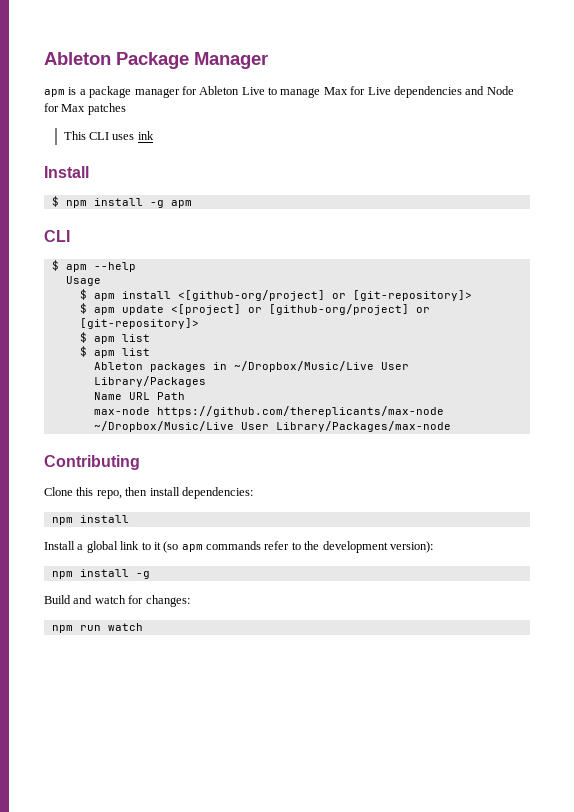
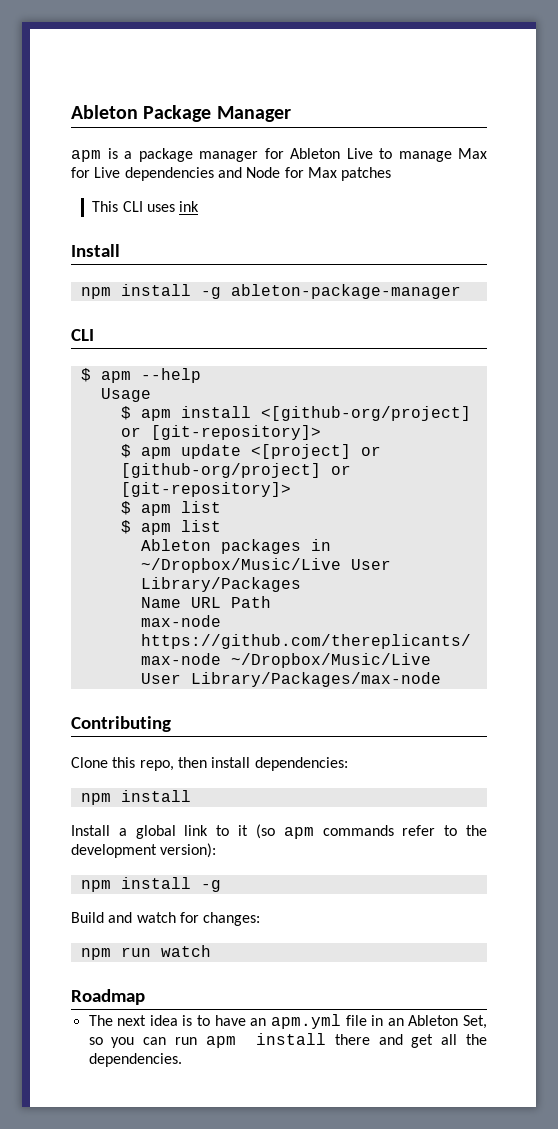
- $ npm install -g apm
+ npm install -g ableton-package-manager
+ Roadmap
+ The next idea is to have an apm.yml file in an Ableton Set, so you can run apm install there and get all the dependencies.

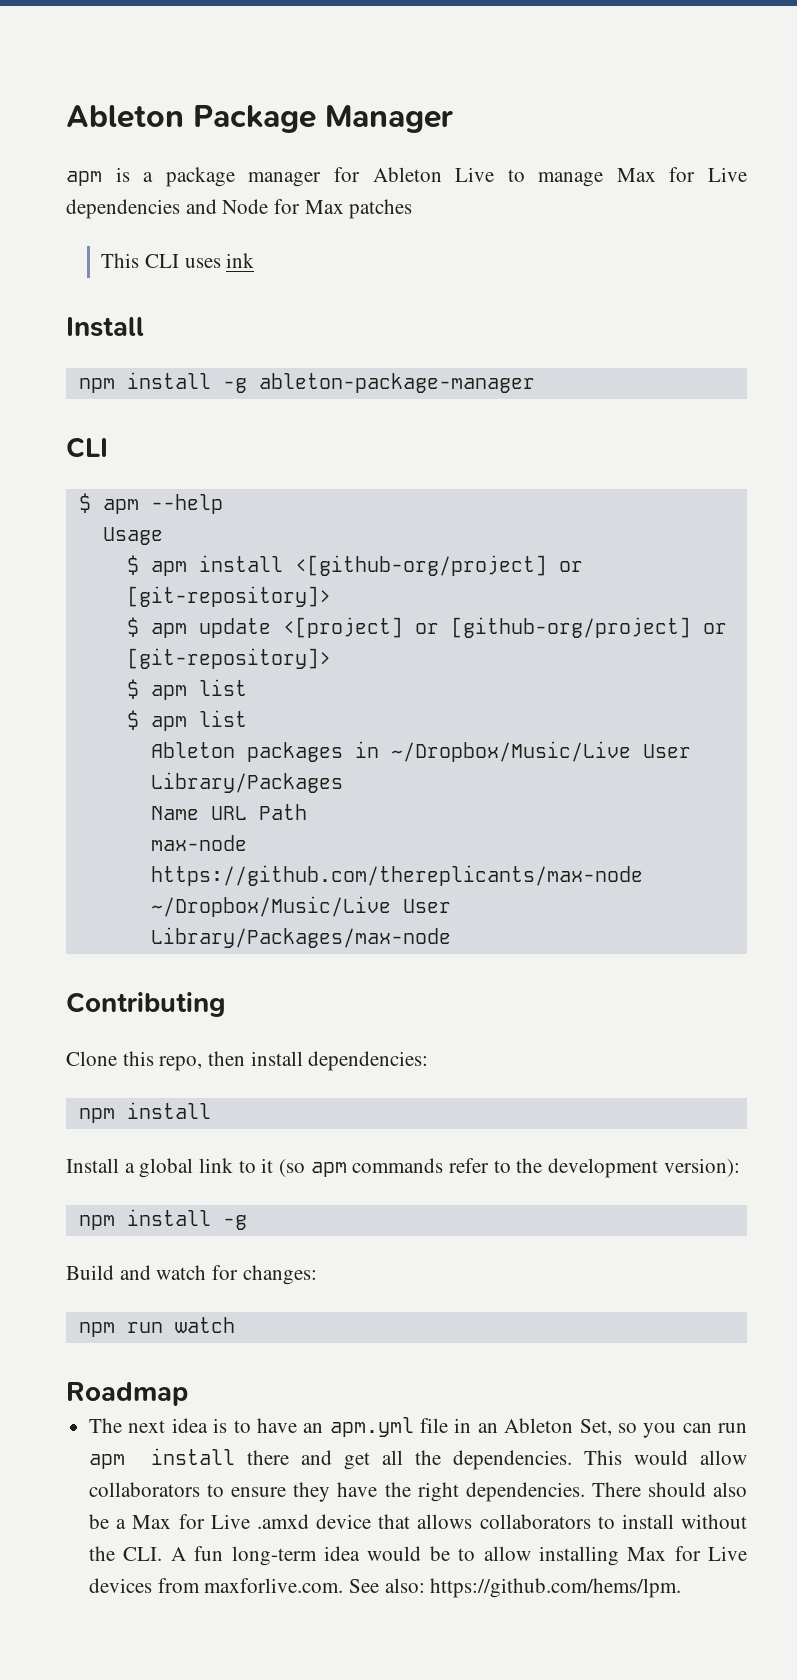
+ This would allow collaborators to ensure they have the right dependencies. There should also be a Max for Live .amxd device that allows collaborators to install without the CLI. A fun long-term idea would be to allow installing Max for Live devices from maxforlive.com. See also: https://github.com/hems/lpm.

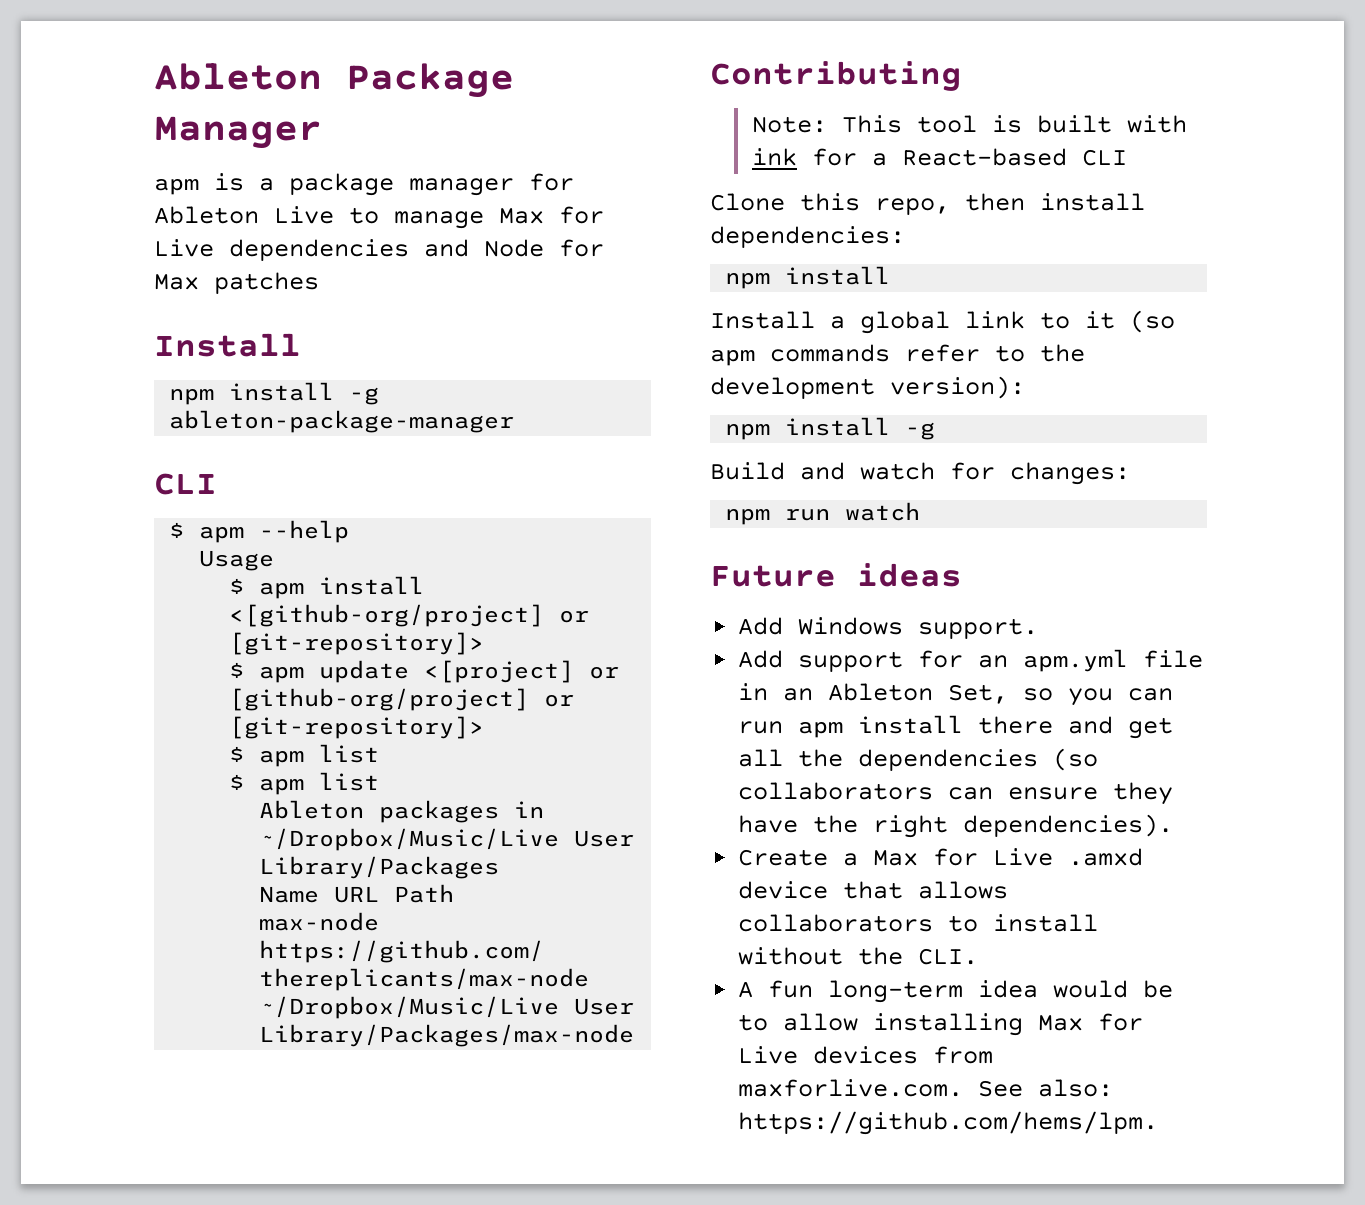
- This CLI uses ink
+ Note: This tool is built with ink for a React-based CLI
- Roadmap
- The next idea is to have an apm.yml file in an Ableton Set, so you can run apm install there and get all the dependencies. This would allow collaborators to ensure they have the right dependencies. There should also be a Max for Live .amxd device that allows collaborators to install without the CLI. A fun long-term idea would be to allow installing Max for Live devices from maxforlive.com. See also: https://github.com/hems/lpm.
+ Future ideas
+ Add Windows support.
+ Add support for an apm.yml file in an Ableton Set, so you can run apm install there and get all the dependencies (so collaborators can ensure they have the right dependencies).
+ Create a Max for Live .amxd device that allows collaborators to install without the CLI.
+ A fun long-term idea would be to allow installing Max for Live devices from maxforlive.com. See also: https://github.com/hems/lpm.

